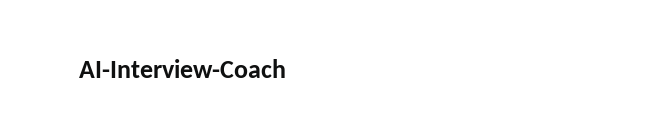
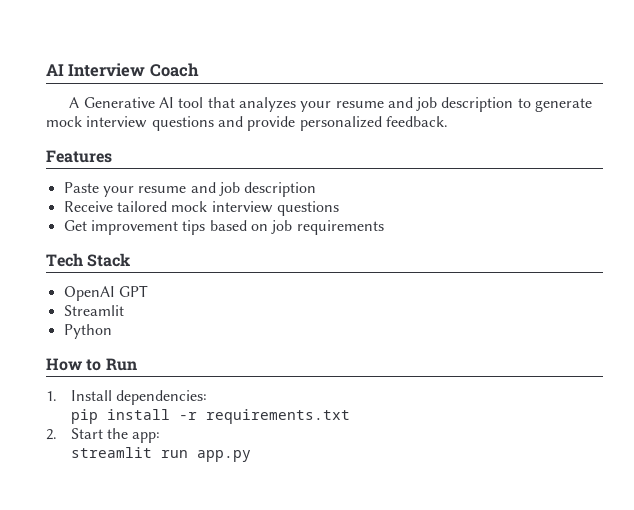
- AI-Interview-Coach
+ AI Interview Coach
+ A Generative AI tool that analyzes your resume and job description to generate mock interview questions and provide personalized feedback.
+ Features
+ Paste your resume and job description
+ Receive tailored mock interview questions
+ Get improvement tips based on job requirements
+ Tech Stack
+ OpenAI GPT
+ Streamlit
+ Python
+ How to Run
+ 1. Install dependencies:
+ pip install -r requirements.txt
+ 2. Start the app:
+ streamlit run app.py

